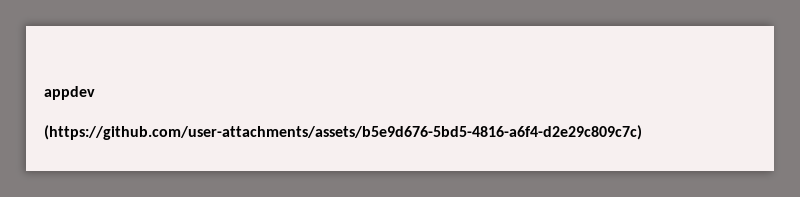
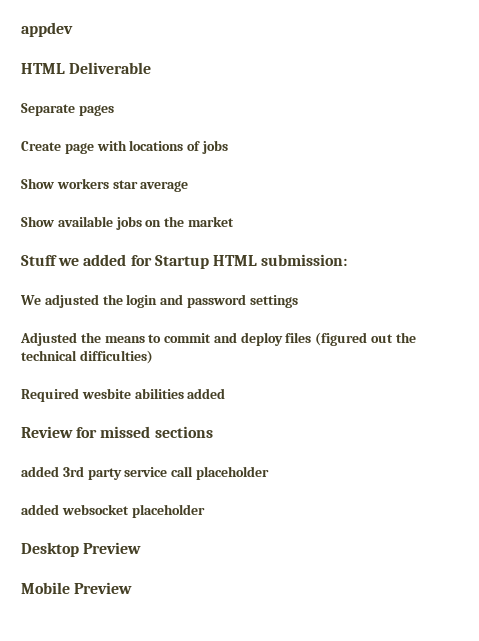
- (https://github.com/user-attachments/assets/b5e9d676-5bd5-4816-a6f4-d2e29c809c7c)
+ HTML Deliverable
+ Separate pages
+ Create page with locations of jobs
+ Show workers star average
+ Show available jobs on the market
+ Stuff we added for Startup HTML submission:
+ We adjusted the login and password settings
+ Adjusted the means to commit and deploy files (figured out the technical difficulties)
+ Required wesbite abilities added
+ Review for missed sections
+ added 3rd party service call placeholder
+ added websocket placeholder
+ Desktop Preview
+ Mobile Preview

